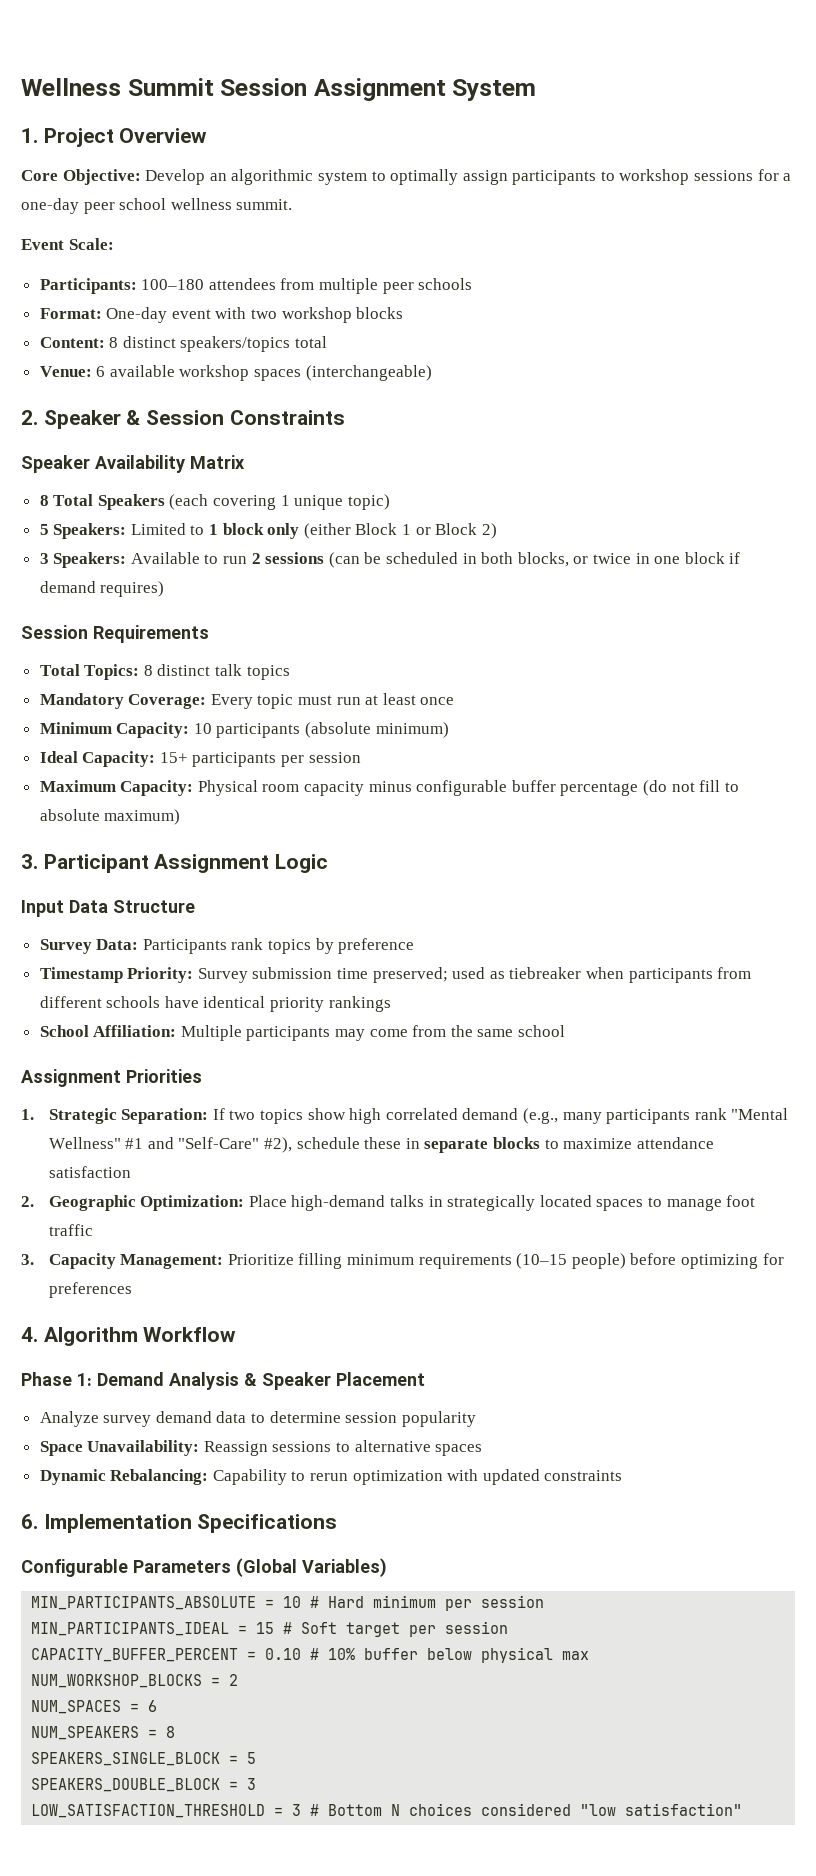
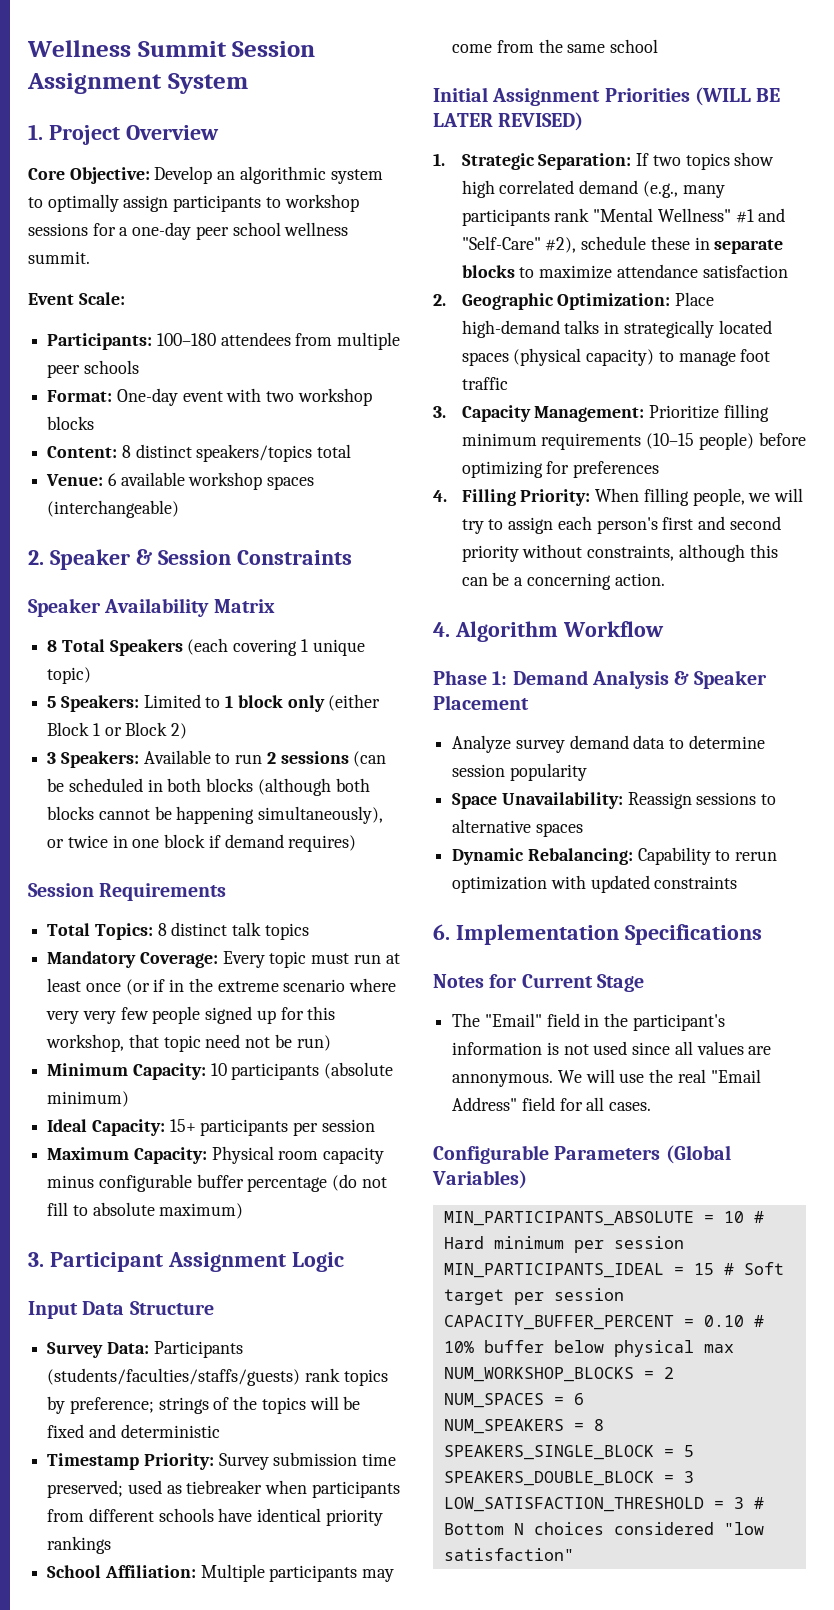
- 3 Speakers: Available to run 2 sessions (can be scheduled in both blocks, or twice in one block if demand requires)
+ 3 Speakers: Available to run 2 sessions (can be scheduled in both blocks (although both blocks cannot be happening simultaneously), or twice in one block if demand requires)
- Mandatory Coverage: Every topic must run at least once
+ Mandatory Coverage: Every topic must run at least once (or if in the extreme scenario where very very few people signed up for this workshop, that topic need not be run)
- Survey Data: Participants rank topics by preference
+ Survey Data: Participants (students/faculties/staffs/guests) rank topics by preference; strings of the topics will be fixed and deterministic
- Assignment Priorities
+ Initial Assignment Priorities (WILL BE LATER REVISED)
- 2. Geographic Optimization: Place high-demand talks in strategically located spaces to manage foot traffic
+ 2. Geographic Optimization: Place high-demand talks in strategically located spaces (physical capacity) to manage foot traffic
+ 4. Filling Priority: When filling people, we will try to assign each person's first and second priority without constraints, although this can be a concerning action.
+ Notes for Current Stage
+ The "Email" field in the participant's information is not used since all values are annonymous. We will use the real "Email Address" field for all cases.

